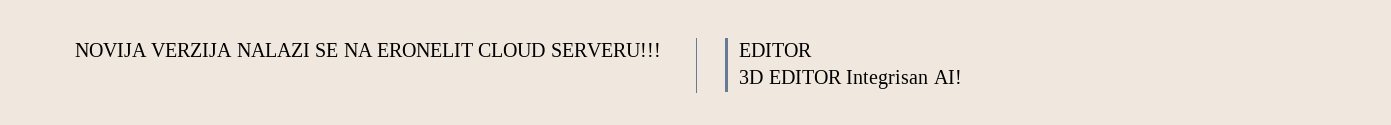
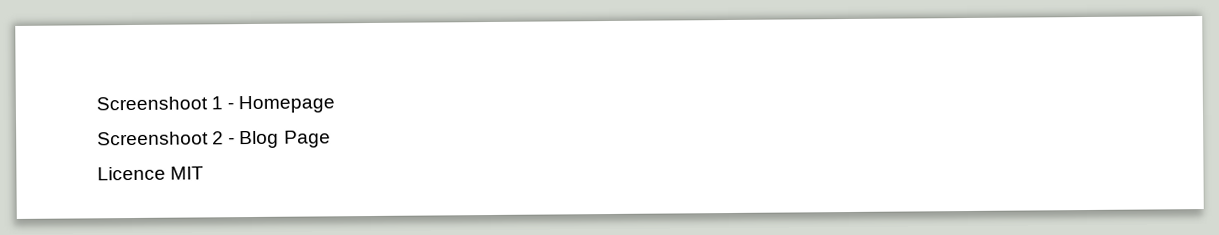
- NOVIJA VERZIJA NALAZI SE NA ERONELIT CLOUD SERVERU!!!
- EDITOR
- 3D EDITOR Integrisan AI!
+ Screenshoot 1 - Homepage
+ Screenshoot 2 - Blog Page
+ Licence MIT

